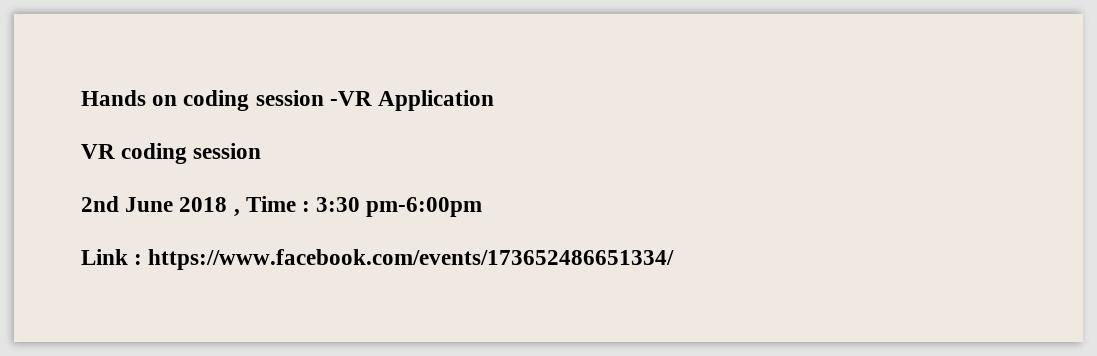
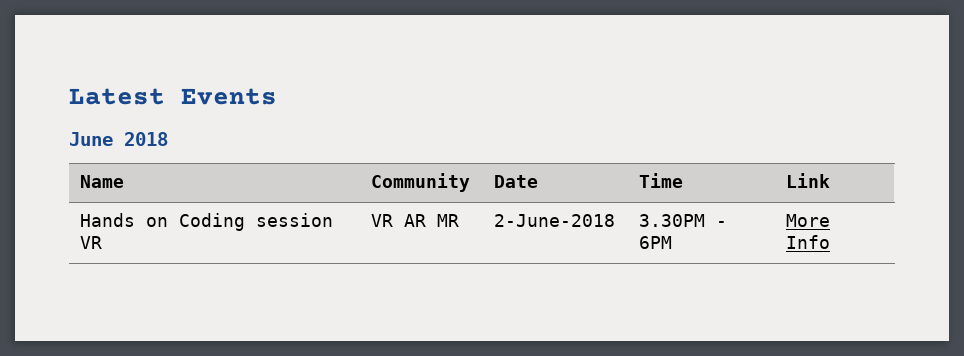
- Hands on coding session -VR Application
- VR coding session
- 2nd June 2018 , Time : 3:30 pm-6:00pm
- Link : https://www.facebook.com/events/173652486651334/
+ Latest Events
+ June 2018
+ Name | Community | Date | Time | Link
+ Hands on Coding session VR | VR AR MR | 2-June-2018 | 3.30PM - 6PM | More Info

